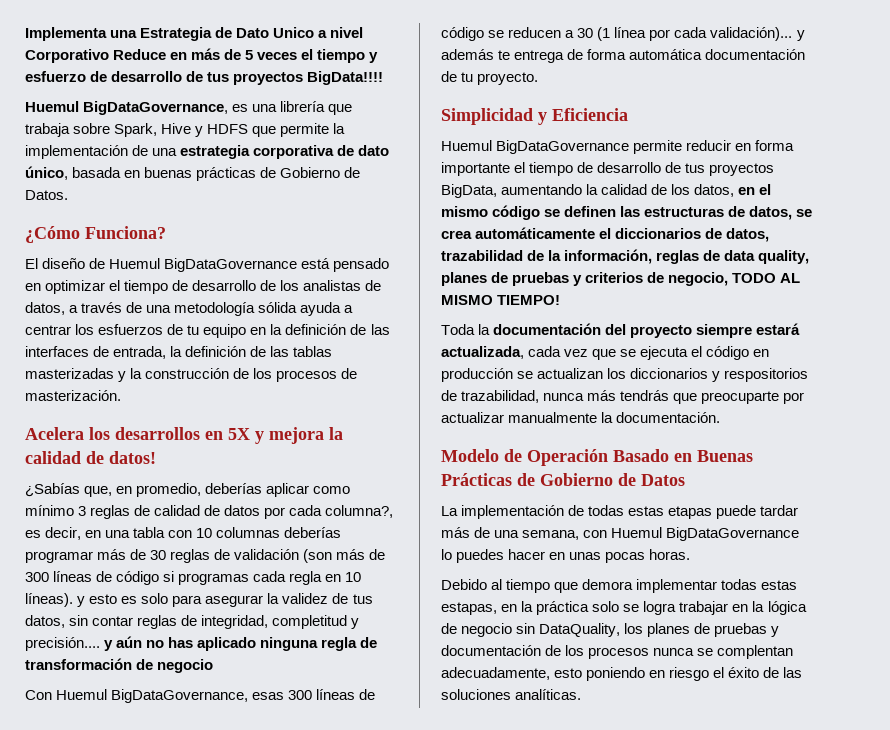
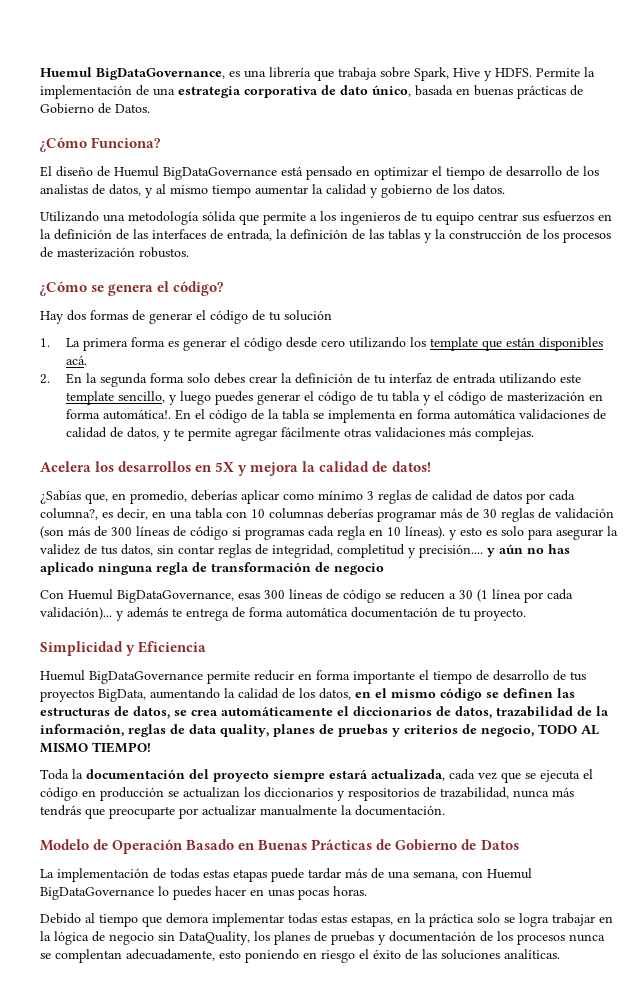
- Implementa una Estrategia de Dato Unico a nivel Corporativo Reduce en más de 5 veces el tiempo y esfuerzo de desarrollo de tus proyectos BigData!!!!
- Huemul BigDataGovernance, es una librería que trabaja sobre Spark, Hive y HDFS que permite la implementación de una estrategia corporativa de dato único, basada en buenas prácticas de Gobierno de Datos.
+ Huemul BigDataGovernance, es una librería que trabaja sobre Spark, Hive y HDFS. Permite la implementación de una estrategia corporativa de dato único, basada en buenas prácticas de Gobierno de Datos.
- El diseño de Huemul BigDataGovernance está pensado en optimizar el tiempo de desarrollo de los analistas de datos, a través de una metodología sólida ayuda a centrar los esfuerzos de tu equipo en la definición de las interfaces de entrada, la definición de las tablas masterizadas y la construcción de los procesos de masterización.
+ El diseño de Huemul BigDataGovernance está pensado en optimizar el tiempo de desarrollo de los analistas de datos, y al mismo tiempo aumentar la calidad y gobierno de los datos.
+ Utilizando una metodología sólida que permite a los ingenieros de tu equipo centrar sus esfuerzos en la definición de las interfaces de entrada, la definición de las tablas y la construcción de los procesos de masterización robustos.
+ ¿Cómo se genera el código?
+ Hay dos formas de generar el código de tu solución
+ 1. La primera forma es generar el código desde cero utilizando los template que están disponibles acá.
+ 2. En la segunda forma solo debes crear la definición de tu interfaz de entrada utilizando este template sencillo, y luego puedes generar el código de tu tabla y el código de masterización en forma automática!. En el código de la tabla se implementa en forma automática validaciones de calidad de datos, y te permite agregar fácilmente otras validaciones más complejas.

